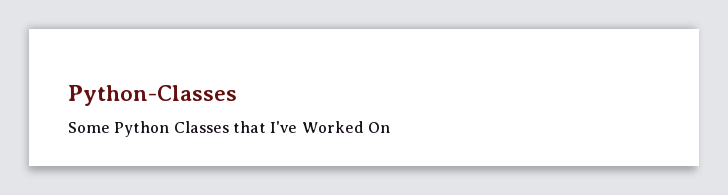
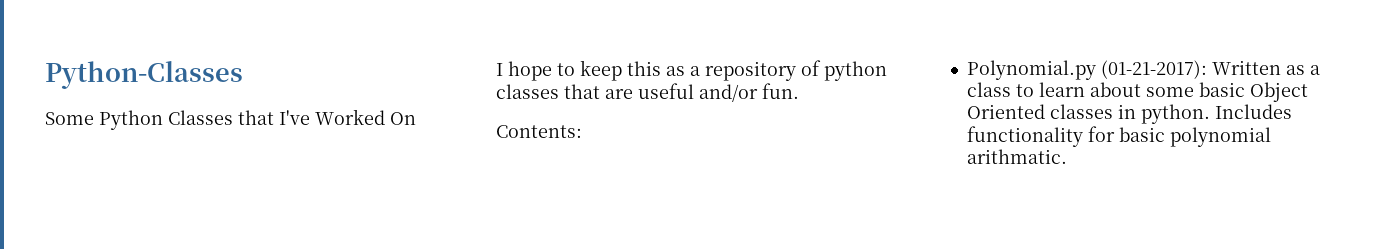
+ I hope to keep this as a repository of python classes that are useful and/or fun.
+ Contents:
+ Polynomial.py (01-21-2017): Written as a class to learn about some basic Object Oriented classes in python. Includes functionality for basic polynomial arithmatic.

